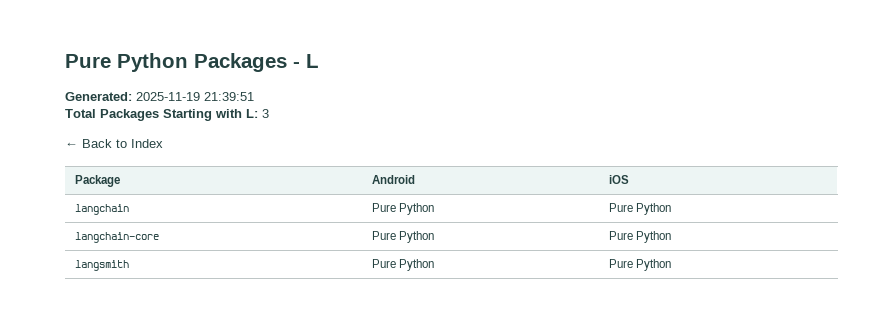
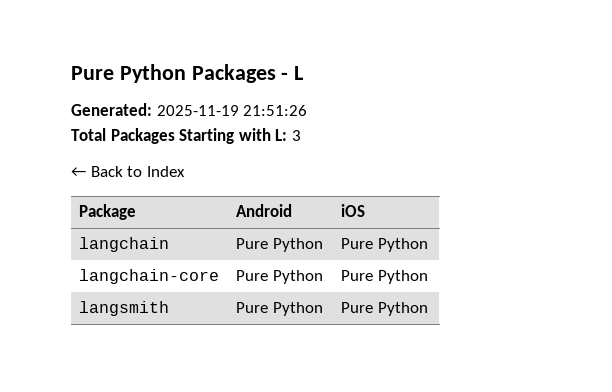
- Generated: 2025-11-19 21:39:51
+ Generated: 2025-11-19 21:51:26

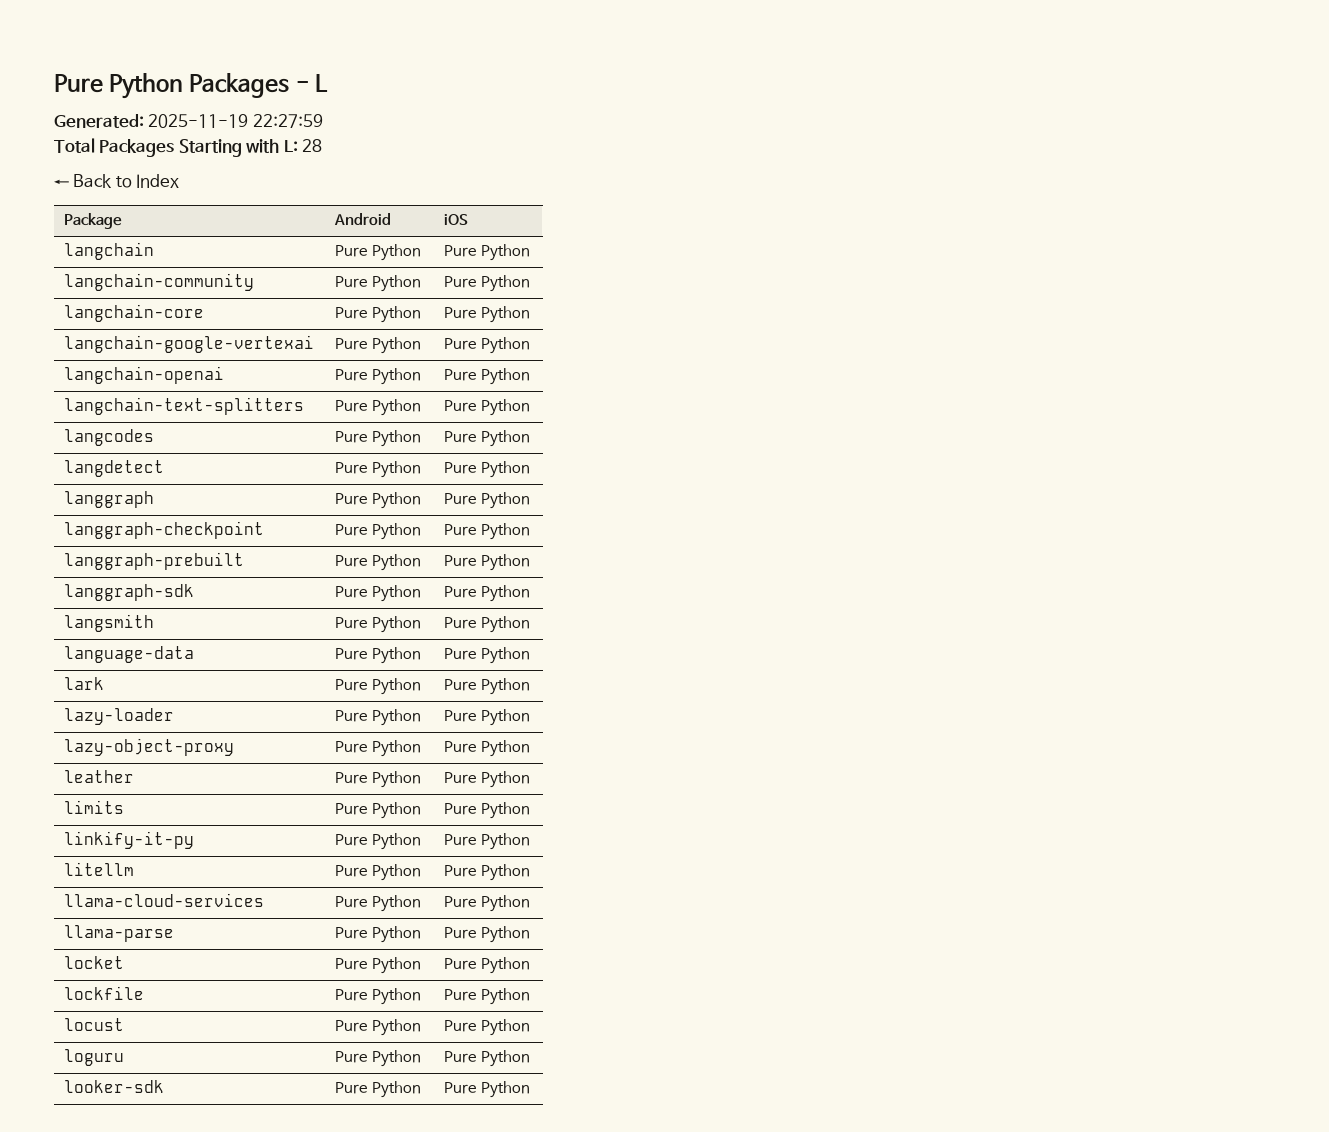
- Generated: 2025-11-19 21:51:26
+ Generated: 2025-11-19 22:27:59
- Total Packages Starting with L: 3
+ Total Packages Starting with L: 28
+ langchain-community | Pure Python | Pure Python
+ langchain-google-vertexai | Pure Python | Pure Python
+ langchain-openai | Pure Python | Pure Python
+ langchain-text-splitters | Pure Python | Pure Python
+ langcodes | Pure Python | Pure Python
+ langdetect | Pure Python | Pure Python
+ langgraph | Pure Python | Pure Python
+ langgraph-checkpoint | Pure Python | Pure Python
+ langgraph-prebuilt | Pure Python | Pure Python
+ langgraph-sdk | Pure Python | Pure Python
+ language-data | Pure Python | Pure Python
+ lark | Pure Python | Pure Python
+ lazy-loader | Pure Python | Pure Python
+ lazy-object-proxy | Pure Python | Pure Python
+ leather | Pure Python | Pure Python
+ limits | Pure Python | Pure Python
+ linkify-it-py | Pure Python | Pure Python
+ litellm | Pure Python | Pure Python
+ llama-cloud-services | Pure Python | Pure Python
+ llama-parse | Pure Python | Pure Python
+ locket | Pure Python | Pure Python
+ lockfile | Pure Python | Pure Python
+ locust | Pure Python | Pure Python
+ loguru | Pure Python | Pure Python
+ looker-sdk | Pure Python | Pure Python

